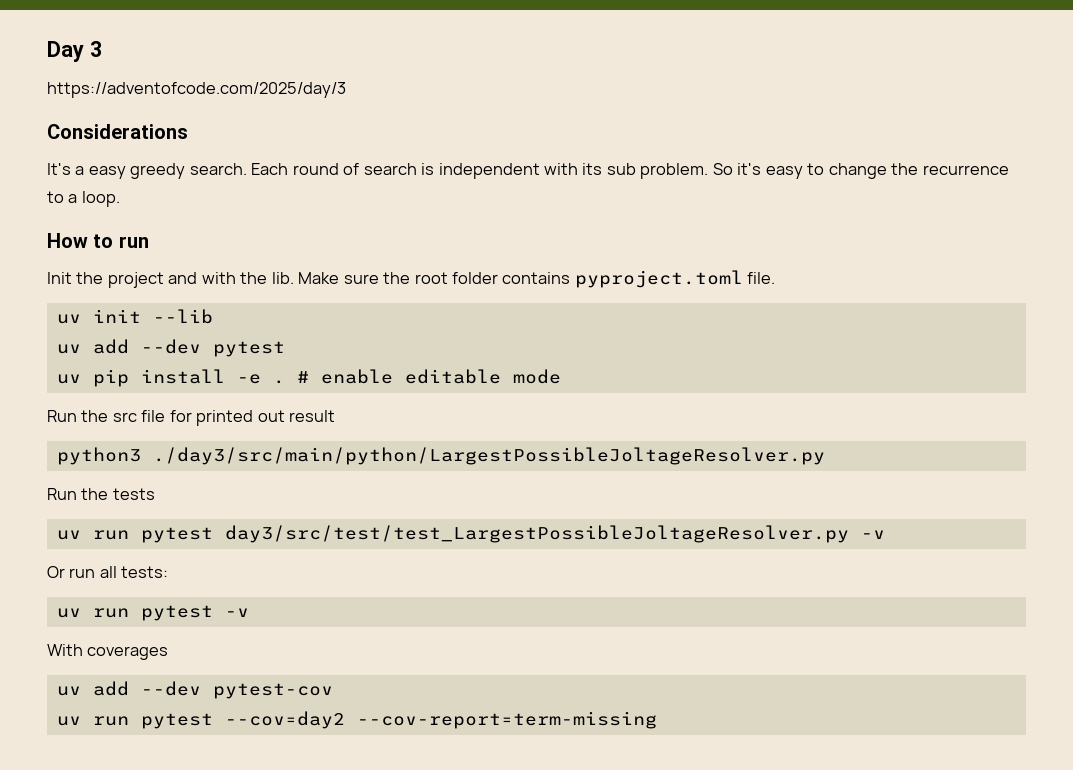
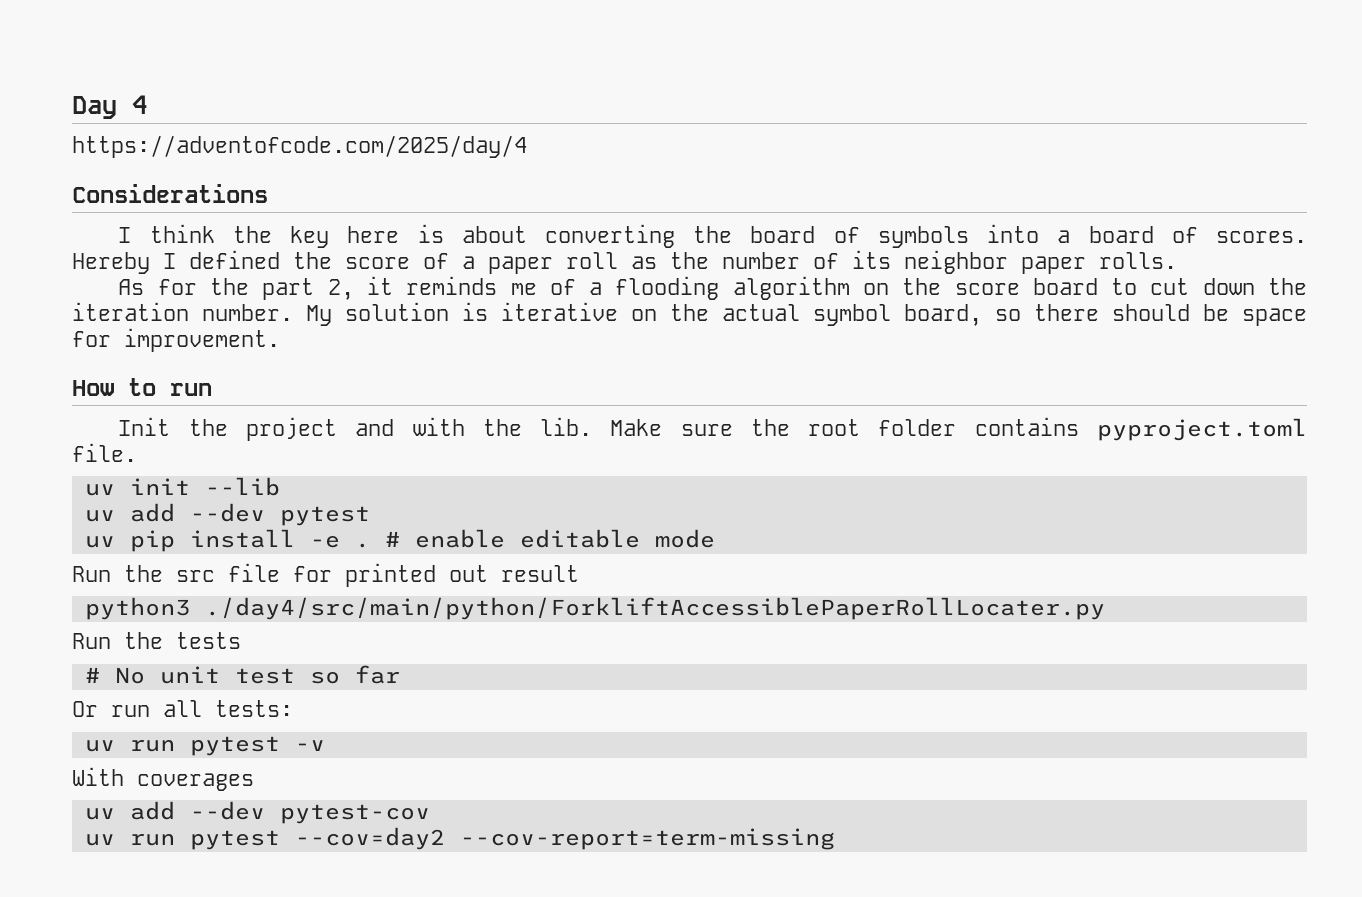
- Day 3
- https://adventofcode.com/2025/day/3
+ Day 4
+ https://adventofcode.com/2025/day/4
- It's a easy greedy search. Each round of search is independent with its sub problem. So it's easy to change the recurrence to a loop.
+ I think the key here is about converting the board of symbols into a board of scores. Hereby I defined the score of a paper roll as the number of its neighbor paper rolls.
+ As for the part 2, it reminds me of a flooding algorithm on the score board to cut down the iteration number. My solution is iterative on the actual symbol board, so there should be space for improvement.
- python3 ./day3/src/main/python/LargestPossibleJoltageResolver.py
+ python3 ./day4/src/main/python/ForkliftAccessiblePaperRollLocater.py
- uv run pytest day3/src/test/test_LargestPossibleJoltageResolver.py -v
+ # No unit test so far

